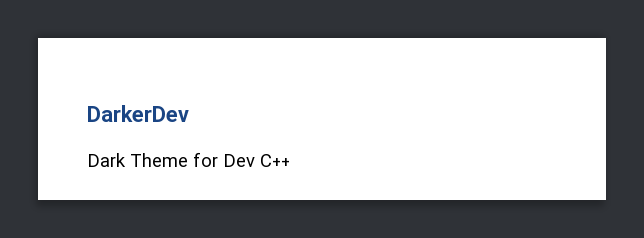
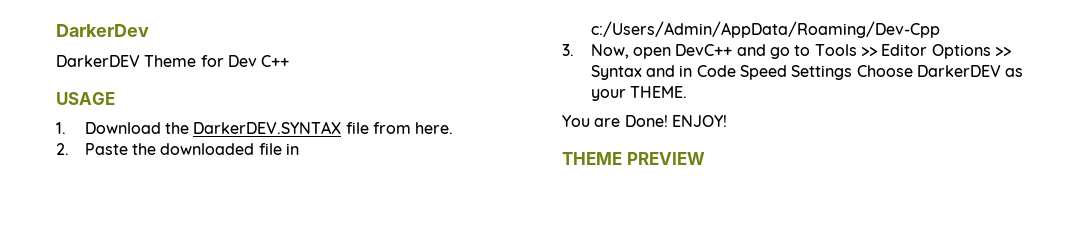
- Dark Theme for Dev C++
+ DarkerDEV Theme for Dev C++
+ USAGE
+ 1. Download the DarkerDEV.SYNTAX file from here.
+ 2. Paste the downloaded file in c:/Users/Admin/AppData/Roaming/Dev-Cpp
+ 3. Now, open DevC++ and go to Tools >> Editor Options >> Syntax and in Code Speed Settings Choose DarkerDEV as your THEME.
+ You are Done! ENJOY!
+ THEME PREVIEW

